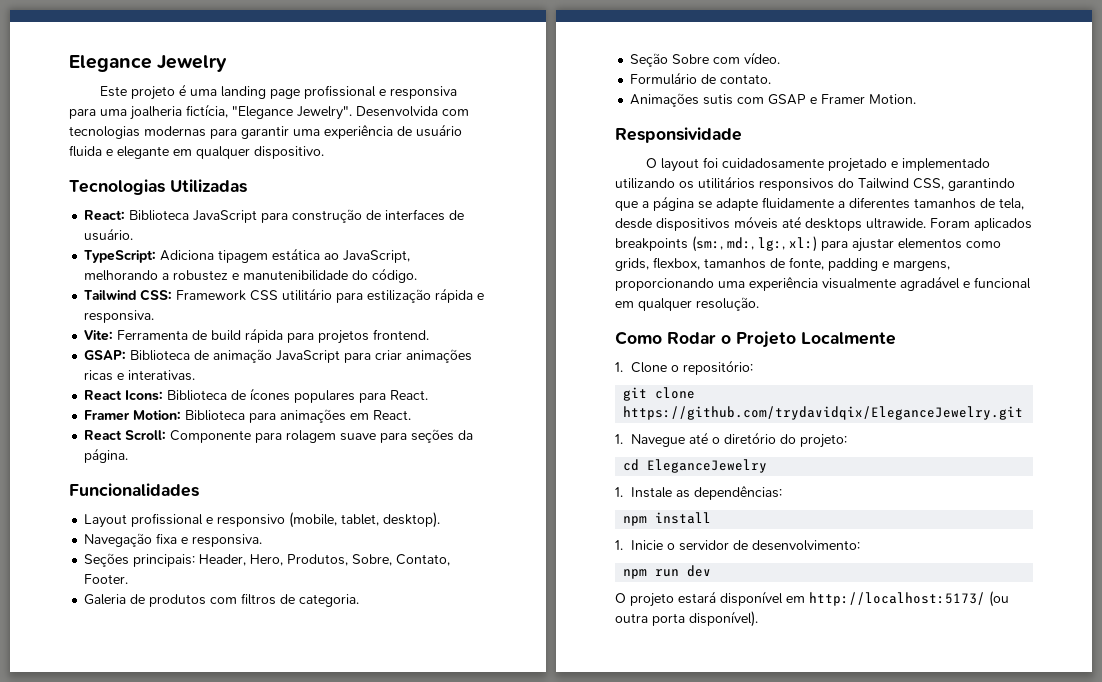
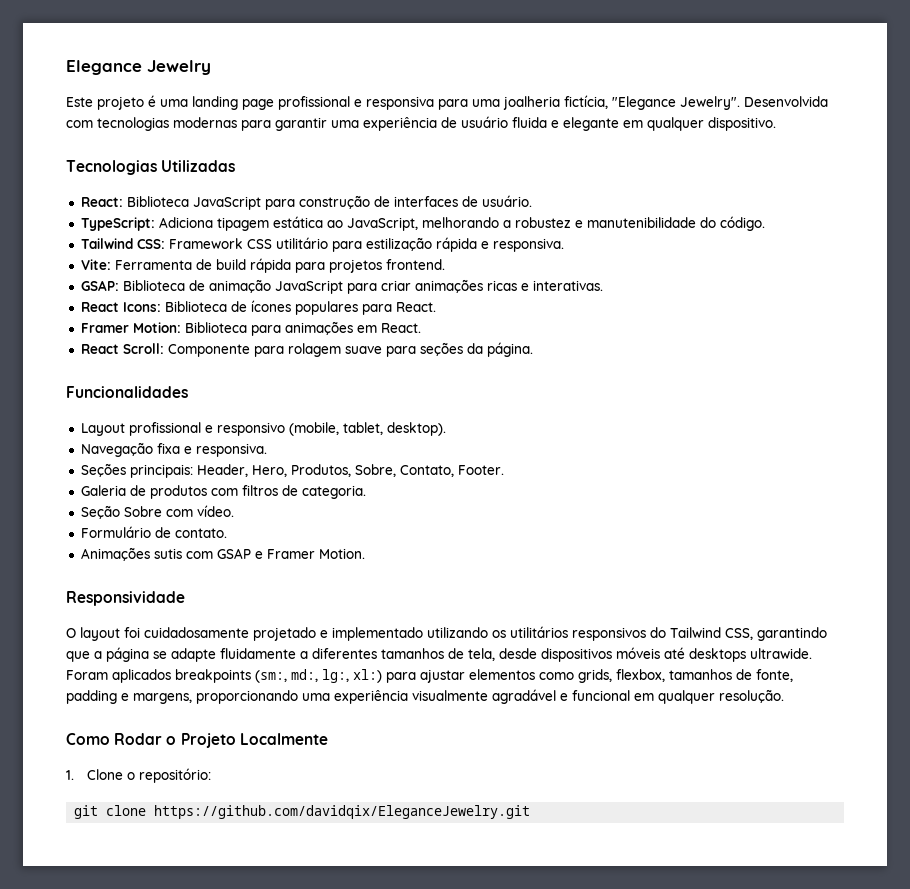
- git clone https://github.com/trydavidqix/EleganceJewelry.git
- 1. Navegue até o diretório do projeto:
- cd EleganceJewelry
- 1. Instale as dependências:
- npm install
- 1. Inicie o servidor de desenvolvimento:
- npm run dev
- O projeto estará disponível em http://localhost:5173/ (ou outra porta disponível).
+ git clone https://github.com/davidqix/EleganceJewelry.git

